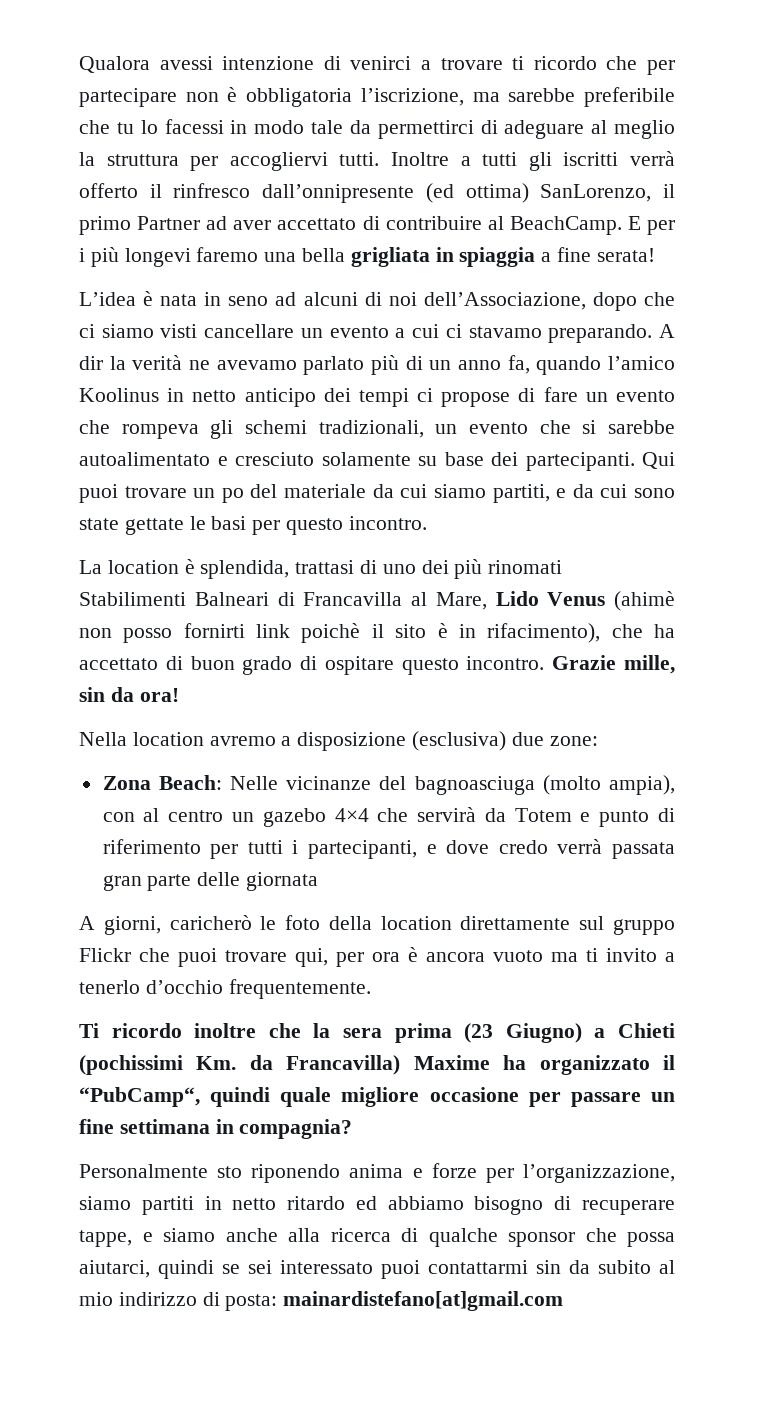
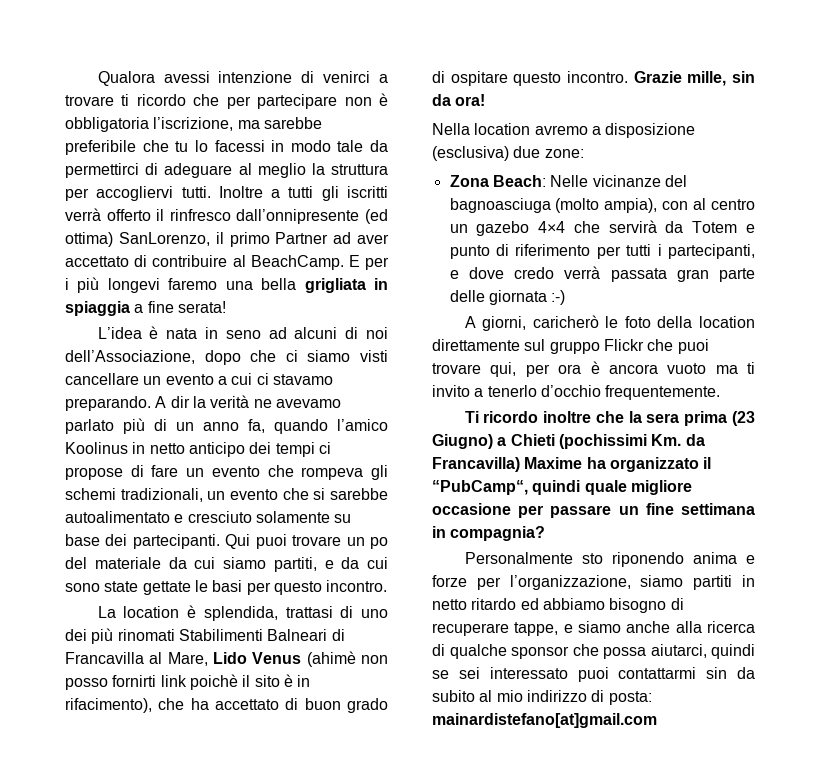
- Zona Beach: Nelle vicinanze del bagnoasciuga (molto ampia), con al centro un gazebo 4×4 che servirà da Totem e punto di riferimento per tutti i partecipanti, e dove credo verrà passata gran parte delle giornata
+ Zona Beach: Nelle vicinanze del bagnoasciuga (molto ampia), con al centro un gazebo 4×4 che servirà da Totem e punto di riferimento per tutti i partecipanti, e dove credo verrà passata gran parte delle giornata :-)

